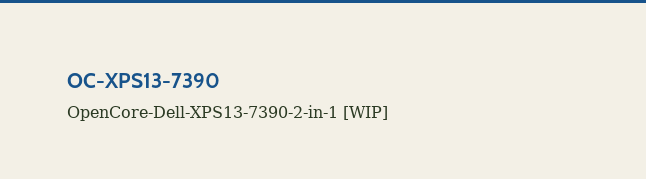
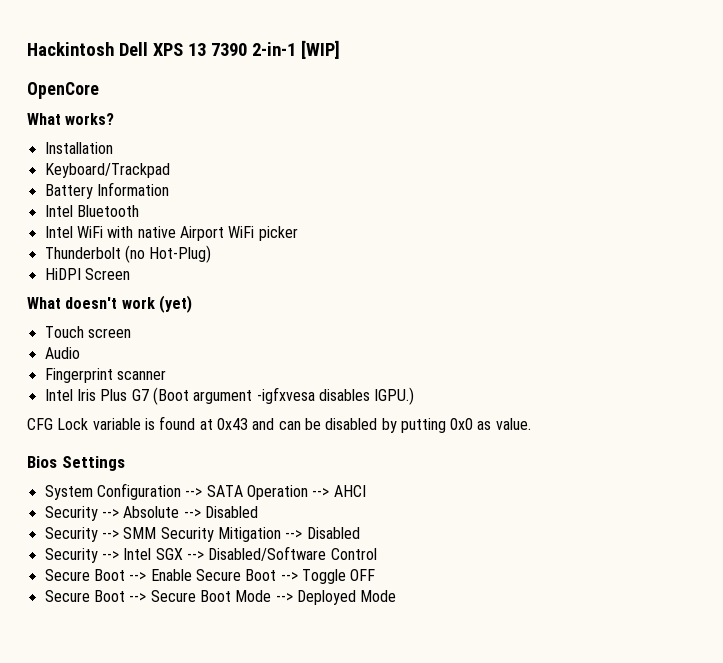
- OC-XPS13-7390
- OpenCore-Dell-XPS13-7390-2-in-1 [WIP]
+ Hackintosh Dell XPS 13 7390 2-in-1 [WIP]
+ OpenCore
+ What works?
+ Installation
+ Keyboard/Trackpad
+ Battery Information
+ Intel Bluetooth
+ Intel WiFi with native Airport WiFi picker
+ Thunderbolt (no Hot-Plug)
+ HiDPI Screen
+ What doesn't work (yet)
+ Touch screen
+ Audio
+ Fingerprint scanner
+ Intel Iris Plus G7 (Boot argument -igfxvesa disables IGPU.)
+ CFG Lock variable is found at 0x43 and can be disabled by putting 0x0 as value.
+ Bios Settings
+ System Configuration --> SATA Operation --> AHCI
+ Security --> Absolute --> Disabled
+ Security --> SMM Security Mitigation --> Disabled
+ Security --> Intel SGX --> Disabled/Software Control
+ Secure Boot --> Enable Secure Boot --> Toggle OFF
+ Secure Boot --> Secure Boot Mode --> Deployed Mode

